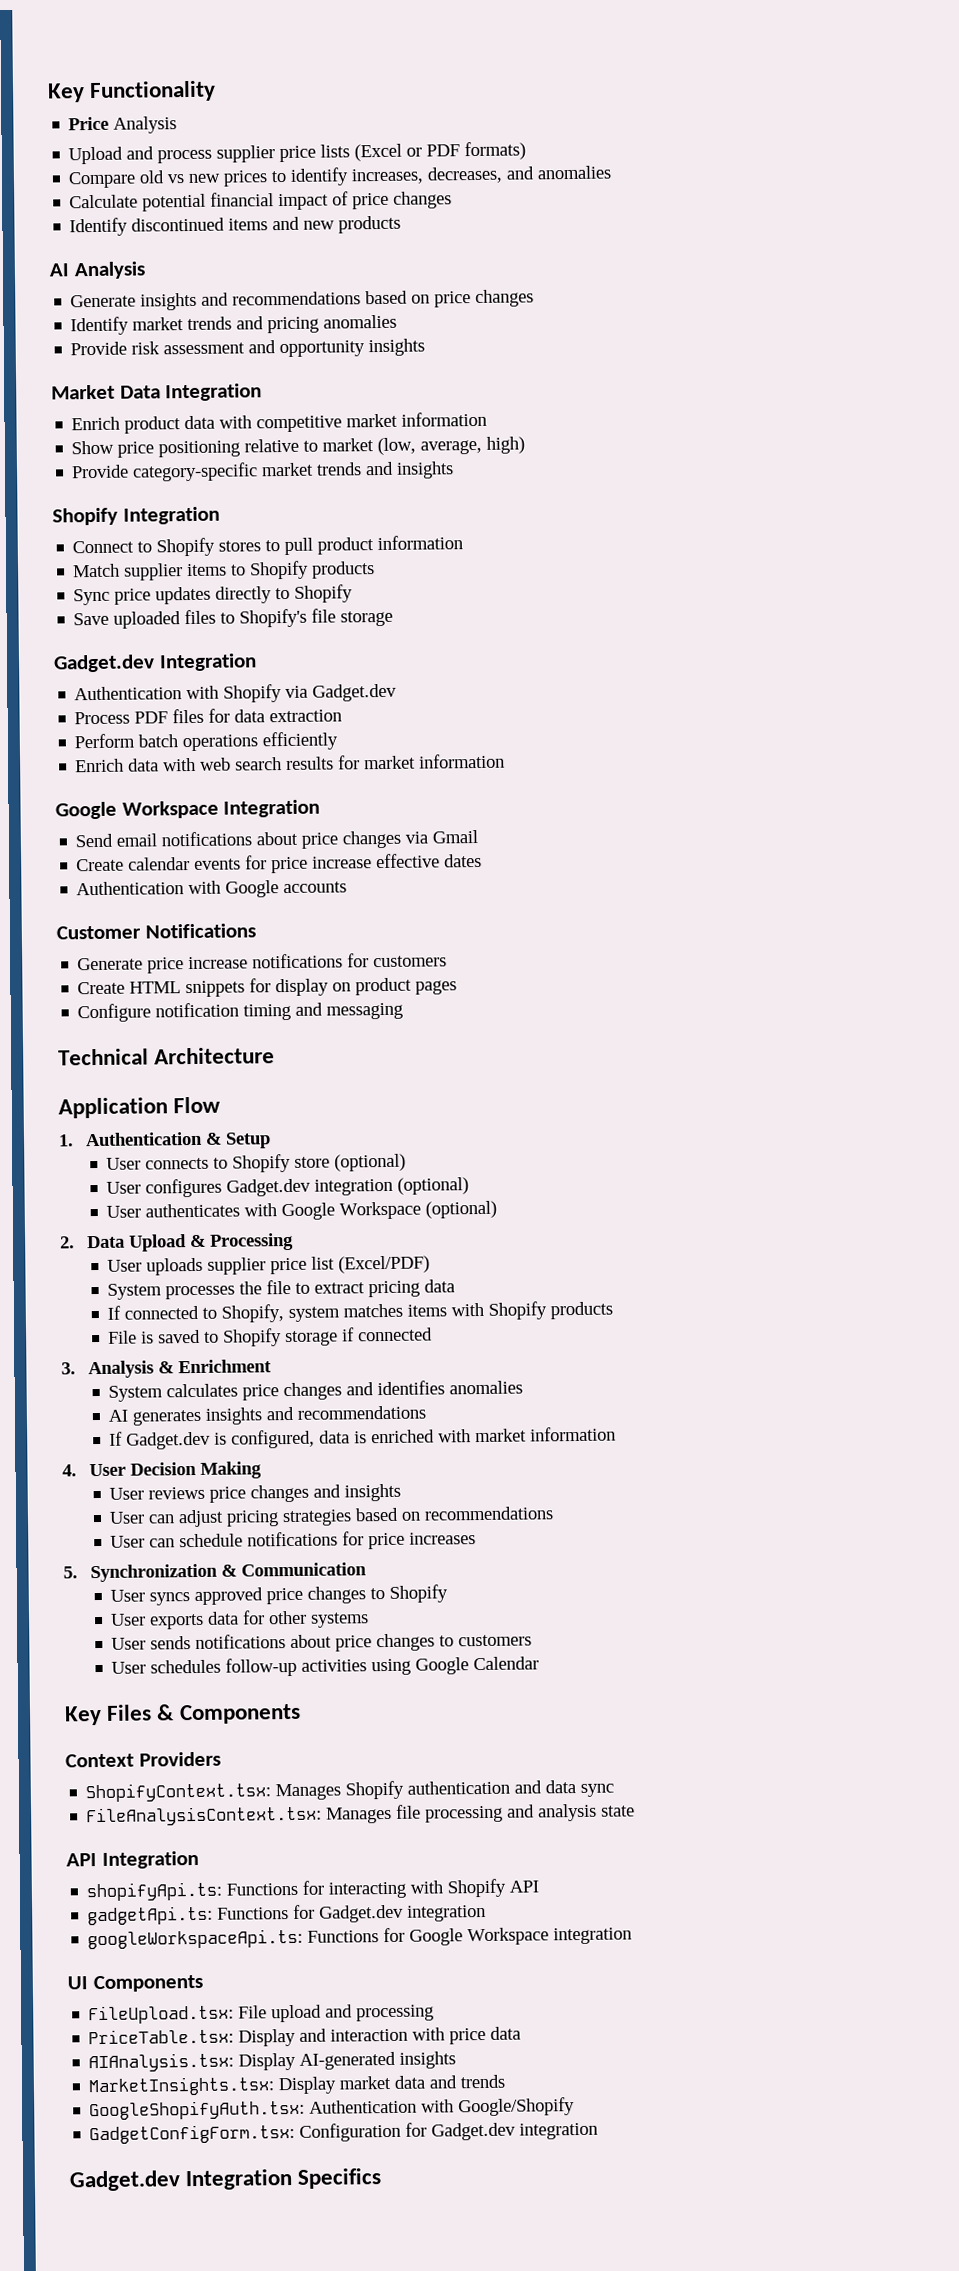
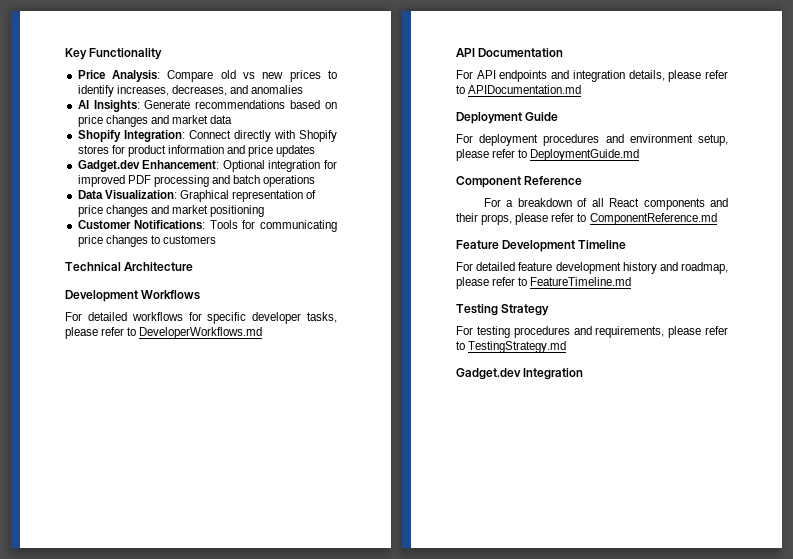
- Price Analysis
- Upload and process supplier price lists (Excel or PDF formats)
- Compare old vs new prices to identify increases, decreases, and anomalies
+ Price Analysis: Compare old vs new prices to identify increases, decreases, and anomalies
- Calculate potential financial impact of price changes
- Identify discontinued items and new products
- AI Analysis
- Generate insights and recommendations based on price changes
- Identify market trends and pricing anomalies
- Provide risk assessment and opportunity insights
- Market Data Integration
- Enrich product data with competitive market information
- Show price positioning relative to market (low, average, high)
- Provide category-specific market trends and insights
- Shopify Integration
- Connect to Shopify stores to pull product information
- Match supplier items to Shopify products
- Sync price updates directly to Shopify
- Save uploaded files to Shopify's file storage
+ AI Insights: Generate recommendations based on price changes and market data
+ Shopify Integration: Connect directly with Shopify stores for product information and price updates
+ Gadget.dev Enhancement: Optional integration for improved PDF processing and batch operations
+ Data Visualization: Graphical representation of price changes and market positioning
+ Customer Notifications: Tools for communicating price changes to customers
+ Technical Architecture
+ Development Workflows
+ For detailed workflows for specific developer tasks, please refer to DeveloperWorkflows.md
+ API Documentation
+ For API endpoints and integration details, please refer to APIDocumentation.md
+ Deployment Guide
+ For deployment procedures and environment setup, please refer to DeploymentGuide.md
+ Component Reference
+ For a breakdown of all React components and their props, please refer to ComponentReference.md
+ Feature Development Timeline
+ For detailed feature development history and roadmap, please refer to FeatureTimeline.md
+ Testing Strategy
+ For testing procedures and requirements, please refer to TestingStrategy.md
  Gadget.dev Integration
- Authentication with Shopify via Gadget.dev
- Process PDF files for data extraction
- Perform batch operations efficiently
- Enrich data with web search results for market information
- Google Workspace Integration
- Send email notifications about price changes via Gmail
- Create calendar events for price increase effective dates
- Authentication with Google accounts
- Customer Notifications
- Generate price increase notifications for customers
- Create HTML snippets for display on product pages
- Configure notification timing and messaging
- Technical Architecture
- Application Flow
- 1. Authentication & Setup
- User connects to Shopify store (optional)
- User configures Gadget.dev integration (optional)
- User authenticates with Google Workspace (optional)
- 2. Data Upload & Processing
- User uploads supplier price list (Excel/PDF)
- System processes the file to extract pricing data
- If connected to Shopify, system matches items with Shopify products
- File is saved to Shopify storage if connected
- 3. Analysis & Enrichment
- System calculates price changes and identifies anomalies
- AI generates insights and recommendations
- If Gadget.dev is configured, data is enriched with market information
- 4. User Decision Making
- User reviews price changes and insights
- User can adjust pricing strategies based on recommendations
- User can schedule notifications for price increases
- 5. Synchronization & Communication
- User syncs approved price changes to Shopify
- User exports data for other systems
- User sends notifications about price changes to customers
- User schedules follow-up activities using Google Calendar
- Key Files & Components
- Context Providers
- ShopifyContext.tsx: Manages Shopify authentication and data sync
- FileAnalysisContext.tsx: Manages file processing and analysis state
- API Integration
- shopifyApi.ts: Functions for interacting with Shopify API
- gadgetApi.ts: Functions for Gadget.dev integration
- googleWorkspaceApi.ts: Functions for Google Workspace integration
- UI Components
- FileUpload.tsx: File upload and processing
- PriceTable.tsx: Display and interaction with price data
- AIAnalysis.tsx: Display AI-generated insights
- MarketInsights.tsx: Display market data and trends
- GoogleShopifyAuth.tsx: Authentication with Google/Shopify
- GadgetConfigForm.tsx: Configuration for Gadget.dev integration
- Gadget.dev Integration Specifics

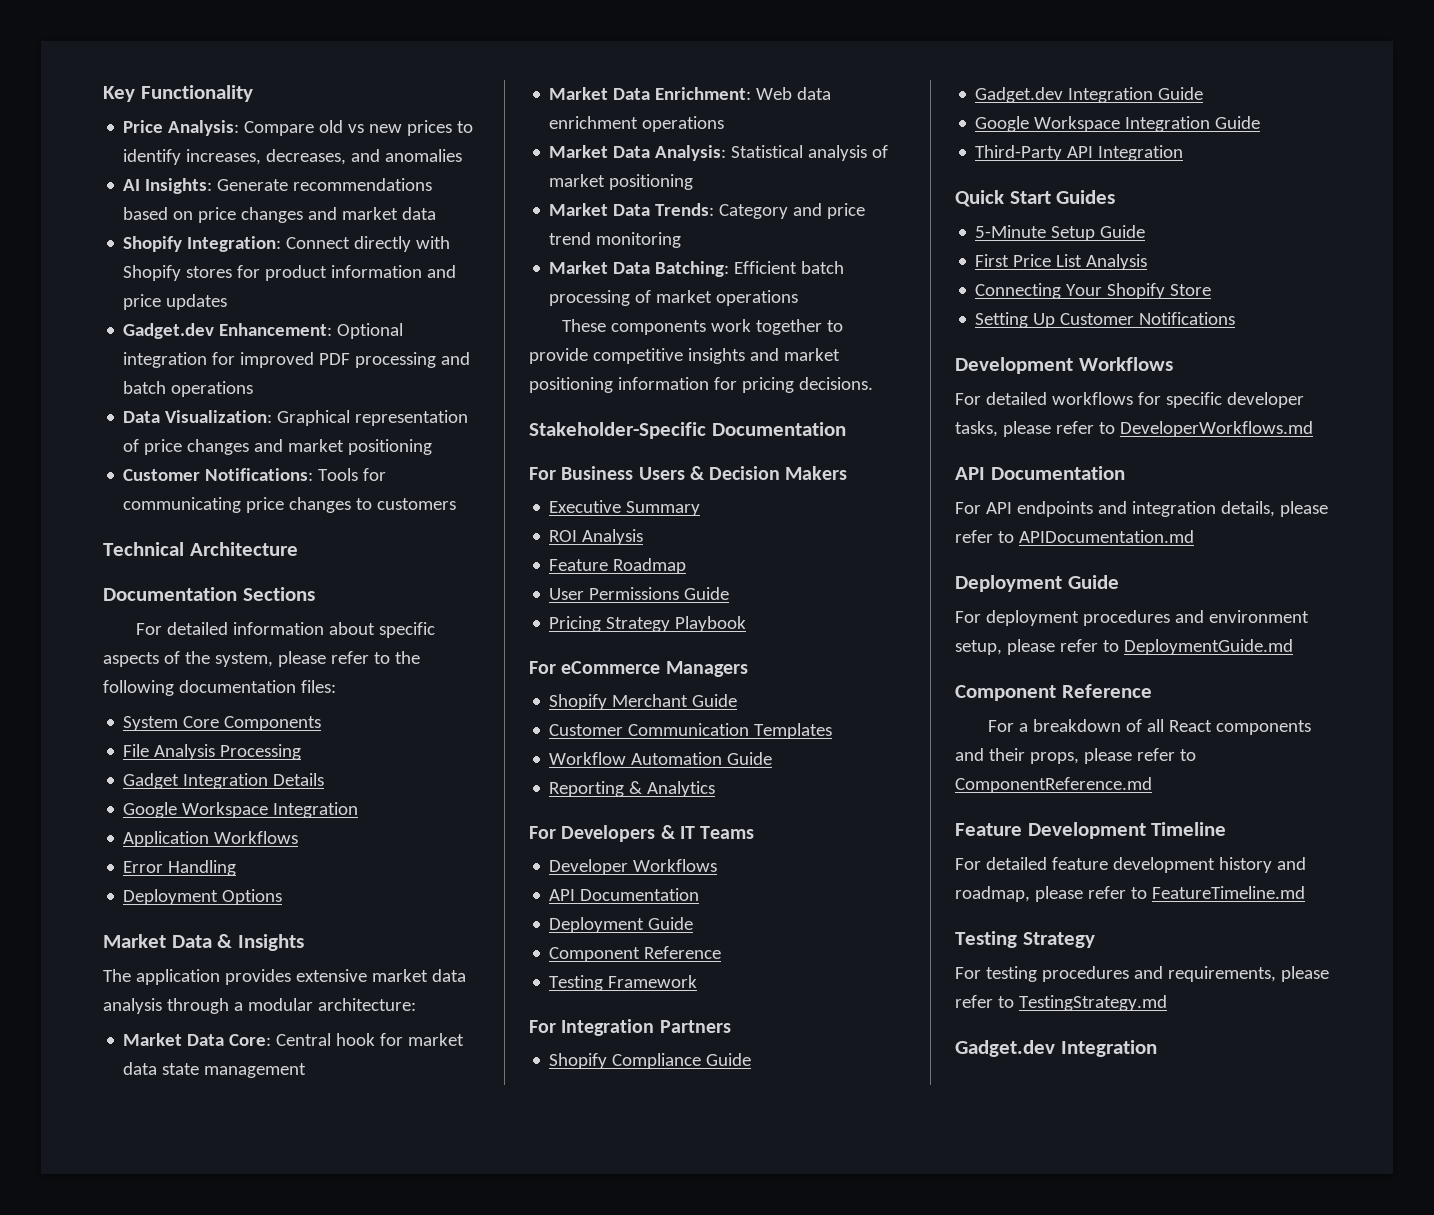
+ Documentation Sections
+ For detailed information about specific aspects of the system, please refer to the following documentation files:
+ System Core Components
+ File Analysis Processing
+ Gadget Integration Details
+ Google Workspace Integration
+ Application Workflows
+ Error Handling
+ Deployment Options
+ Market Data & Insights
+ The application provides extensive market data analysis through a modular architecture:
+ Market Data Core: Central hook for market data state management
+ Market Data Enrichment: Web data enrichment operations
+ Market Data Analysis: Statistical analysis of market positioning
+ Market Data Trends: Category and price trend monitoring
+ Market Data Batching: Efficient batch processing of market operations
+ These components work together to provide competitive insights and market positioning information for pricing decisions.
+ Stakeholder-Specific Documentation
+ For Business Users & Decision Makers
+ Executive Summary
+ ROI Analysis
+ Feature Roadmap
+ User Permissions Guide
+ Pricing Strategy Playbook
+ For eCommerce Managers
+ Shopify Merchant Guide
+ Customer Communication Templates
+ Workflow Automation Guide
+ Reporting & Analytics
+ For Developers & IT Teams
+ Developer Workflows
+ API Documentation
+ Deployment Guide
+ Component Reference
+ Testing Framework
+ For Integration Partners
+ Shopify Compliance Guide
+ Gadget.dev Integration Guide
+ Google Workspace Integration Guide
+ Third-Party API Integration
+ Quick Start Guides
+ 5-Minute Setup Guide
+ First Price List Analysis
+ Connecting Your Shopify Store
+ Setting Up Customer Notifications

